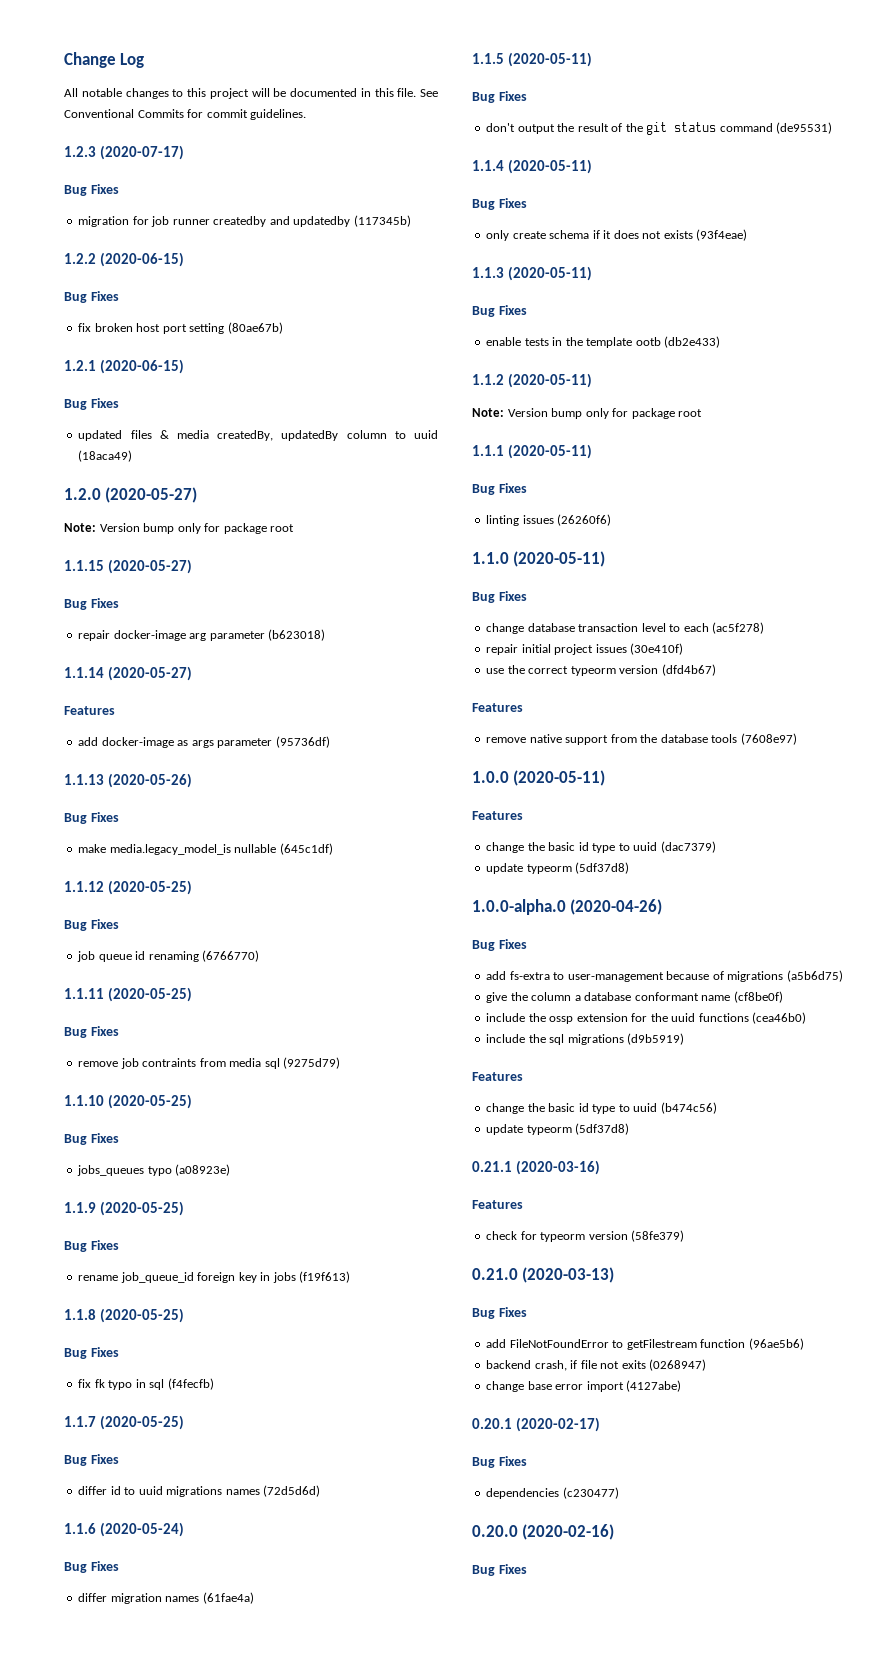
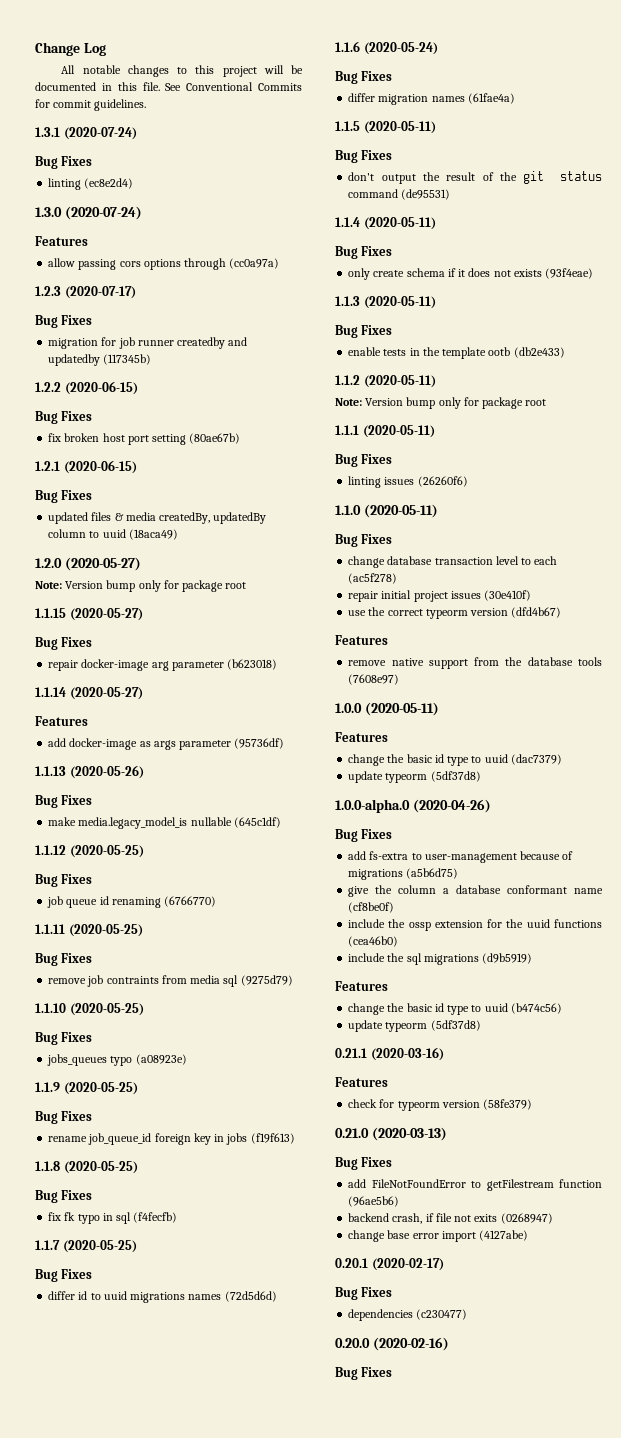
+ 1.3.1 (2020-07-24)
+ Bug Fixes
+ linting (ec8e2d4)
+ 1.3.0 (2020-07-24)
+ Features
+ allow passing cors options through (cc0a97a)

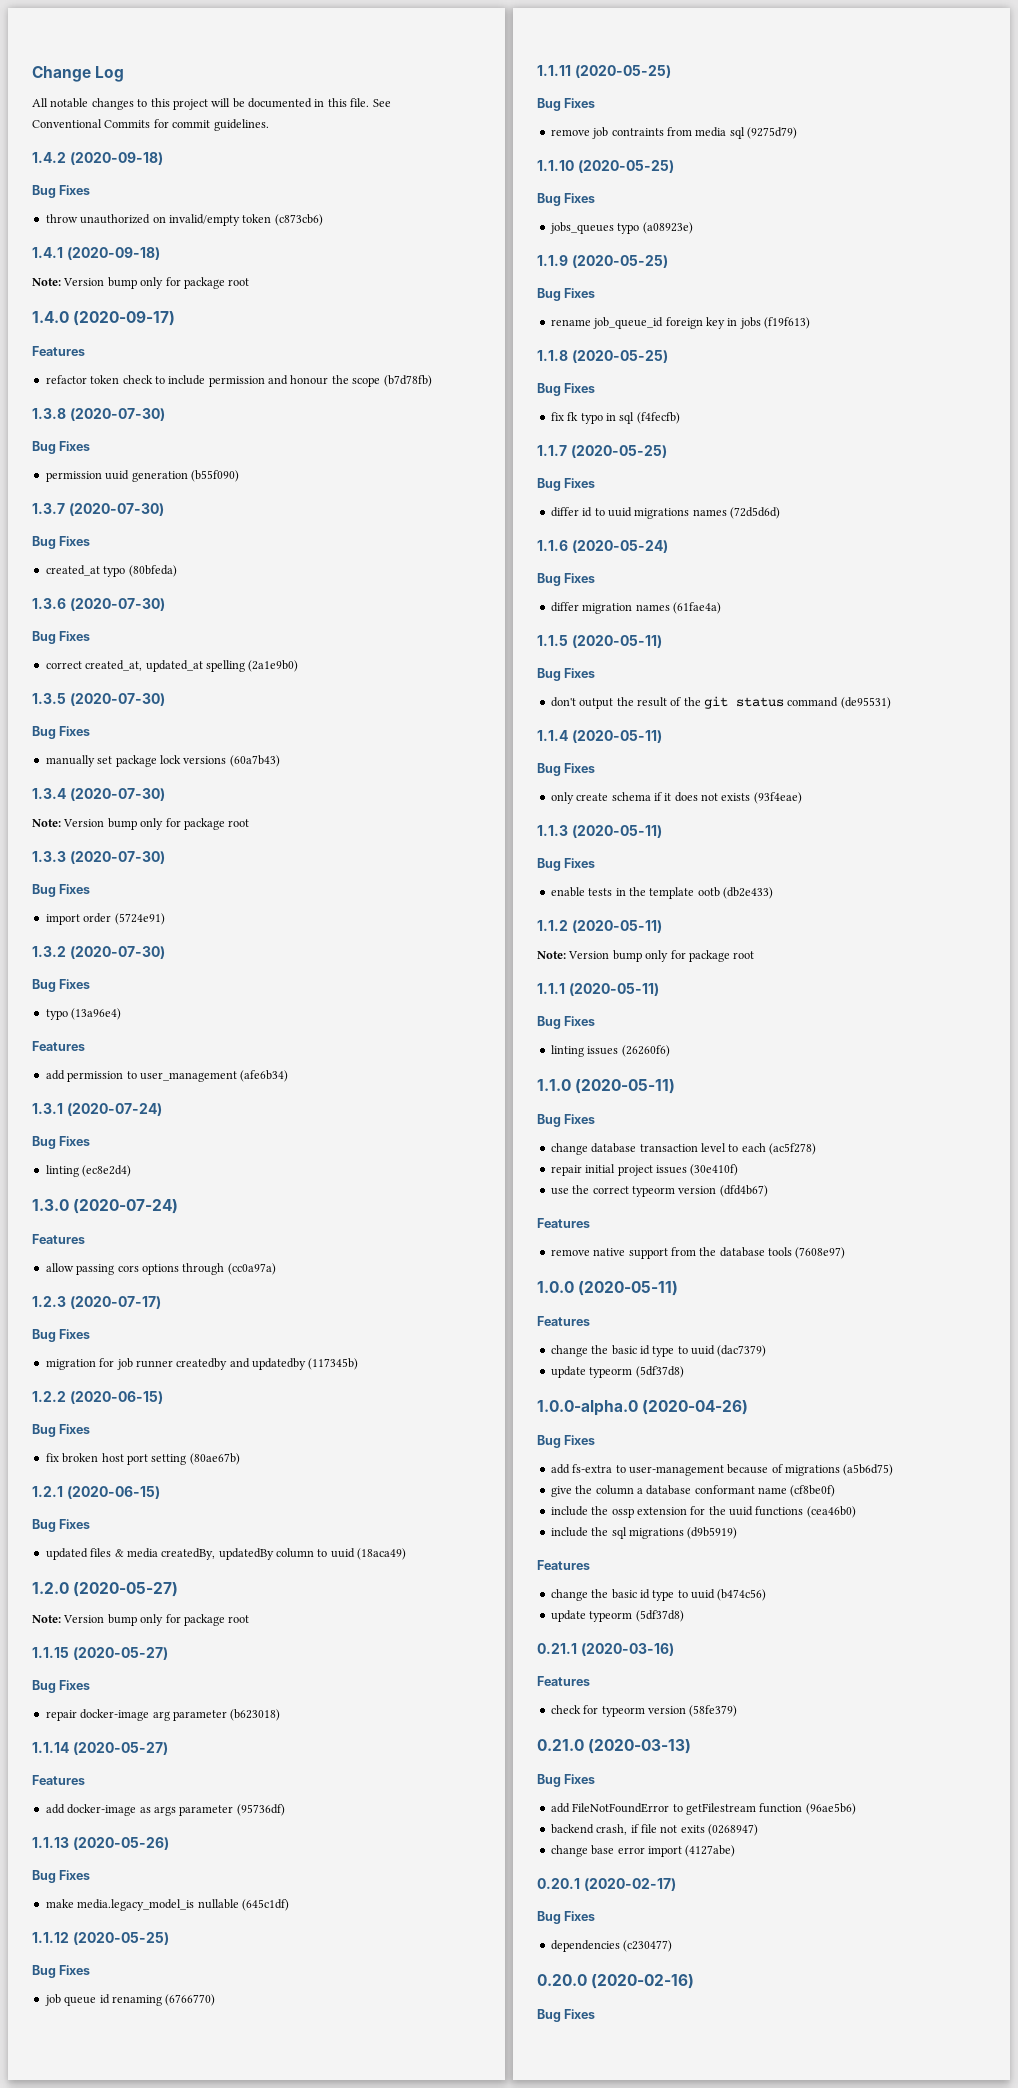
+ 1.4.2 (2020-09-18)
+ Bug Fixes
+ throw unauthorized on invalid/empty token (c873cb6)
+ 1.4.1 (2020-09-18)
+ Note: Version bump only for package root
+ 1.4.0 (2020-09-17)
+ Features
+ refactor token check to include permission and honour the scope (b7d78fb)
+ 1.3.8 (2020-07-30)
+ Bug Fixes
+ permission uuid generation (b55f090)
+ 1.3.7 (2020-07-30)
+ Bug Fixes
+ created_at typo (80bfeda)
+ 1.3.6 (2020-07-30)
+ Bug Fixes
+ correct created_at, updated_at spelling (2a1e9b0)
+ 1.3.5 (2020-07-30)
+ Bug Fixes
+ manually set package lock versions (60a7b43)
+ 1.3.4 (2020-07-30)
+ Note: Version bump only for package root
+ 1.3.3 (2020-07-30)
+ Bug Fixes
+ import order (5724e91)
+ 1.3.2 (2020-07-30)
+ Bug Fixes
+ typo (13a96e4)
+ Features
+ add permission to user_management (afe6b34)

